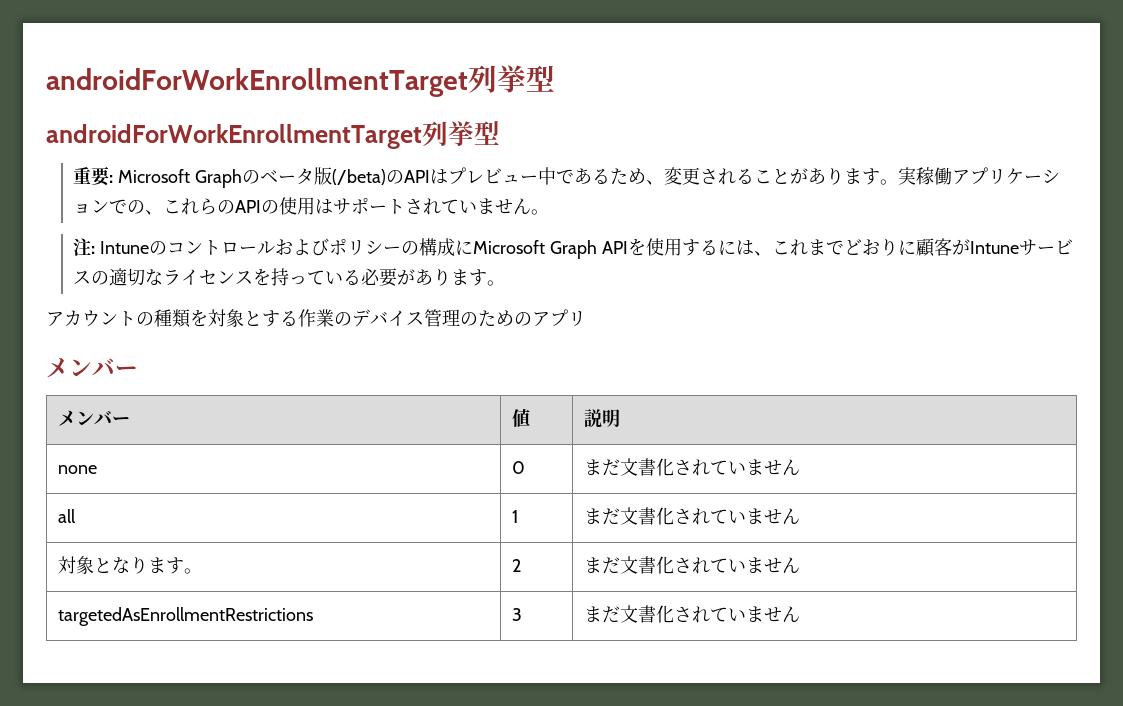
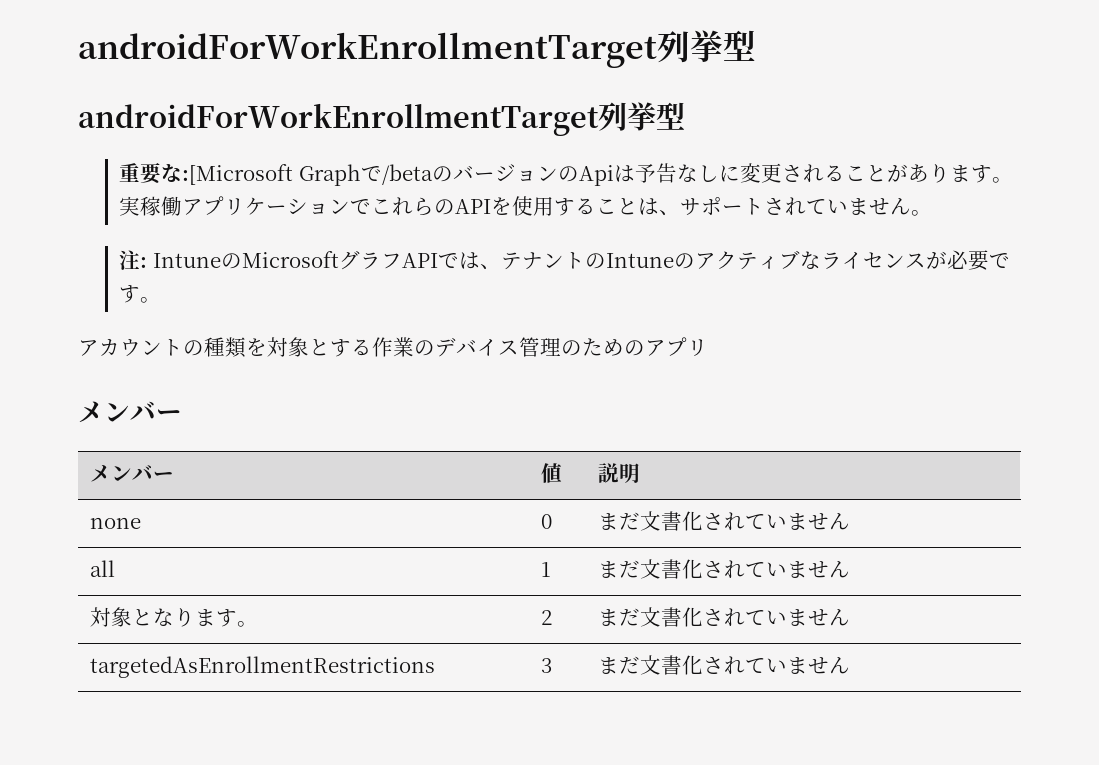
- 重要: Microsoft Graphのベータ版(/beta)のAPIはプレビュー中であるため、変更されることがあります。
+ 重要な:[Microsoft Graphで/betaのバージョンのApiは予告なしに変更されることがあります。
- 実稼働アプリケーションでの、これらのAPIの使用はサポートされていません。
+ 実稼働アプリケーションでこれらのAPIを使用することは、サポートされていません。
- 注: Intuneのコントロールおよびポリシーの構成にMicrosoft Graph APIを使用するには、これまでどおりに顧客がIntuneサービスの適切なライセンスを持っている必要があります。
+ 注: IntuneのMicrosoftグラフAPIでは、テナントのIntuneのアクティブなライセンスが必要です。

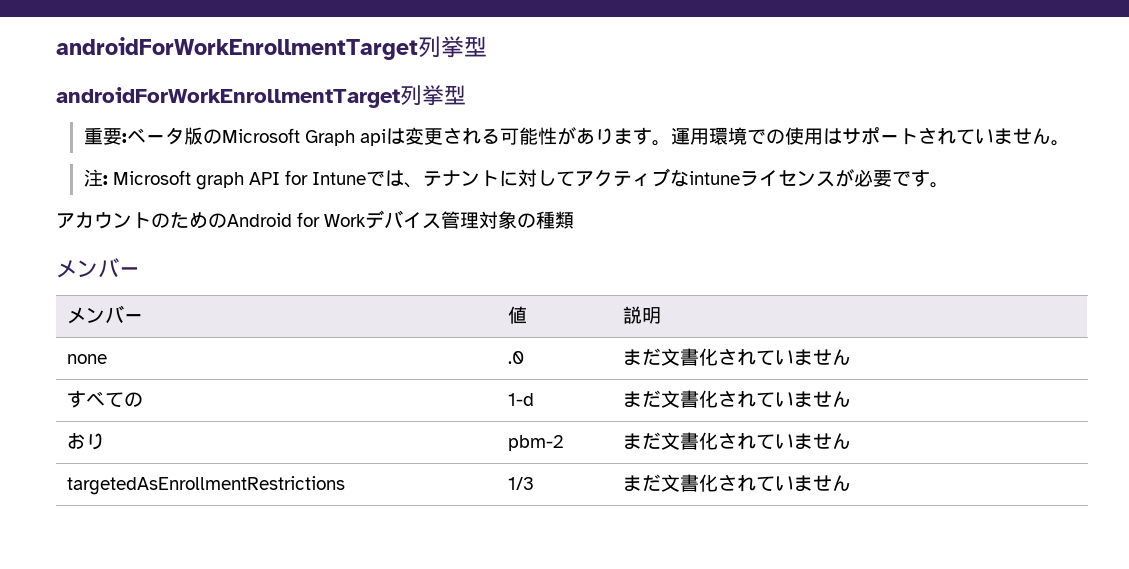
- 重要な:[Microsoft Graphで/betaのバージョンのApiは予告なしに変更されることがあります。
+ 重要:ベータ版のMicrosoft Graph apiは変更される可能性があります。
- 実稼働アプリケーションでこれらのAPIを使用することは、サポートされていません。
+ 運用環境での使用はサポートされていません。
- 注: IntuneのMicrosoftグラフAPIでは、テナントのIntuneのアクティブなライセンスが必要です。
+ 注: Microsoft graph API for Intuneでは、テナントに対してアクティブなintuneライセンスが必要です。
- アカウントの種類を対象とする作業のデバイス管理のためのアプリ
+ アカウントのためのAndroid for Workデバイス管理対象の種類
- none | 0 | まだ文書化されていません
- all | 1 | まだ文書化されていません
- 対象となります。 | 2 | まだ文書化されていません
+ none | .0 | まだ文書化されていません
+ すべての | 1-d | まだ文書化されていません
+ おり | pbm-2 | まだ文書化されていません
- targetedAsEnrollmentRestrictions | 3 | まだ文書化されていません
+ targetedAsEnrollmentRestrictions | 1/3 | まだ文書化されていません

